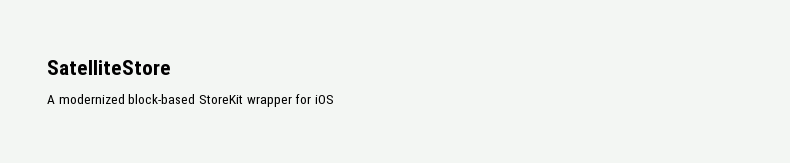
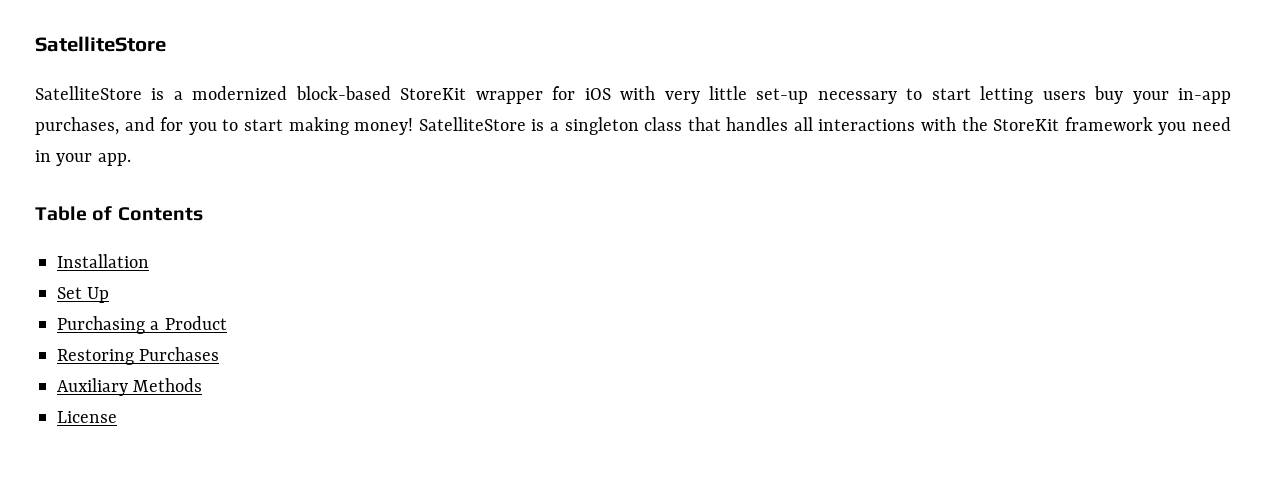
- A modernized block-based StoreKit wrapper for iOS
+ SatelliteStore is a modernized block-based StoreKit wrapper for iOS with very little set-up necessary to start letting users buy your in-app purchases, and for you to start making money! SatelliteStore is a singleton class that handles all interactions with the StoreKit framework you need in your app.
+ Table of Contents
+ Installation
+ Set Up
+ Purchasing a Product
+ Restoring Purchases
+ Auxiliary Methods
+ License

